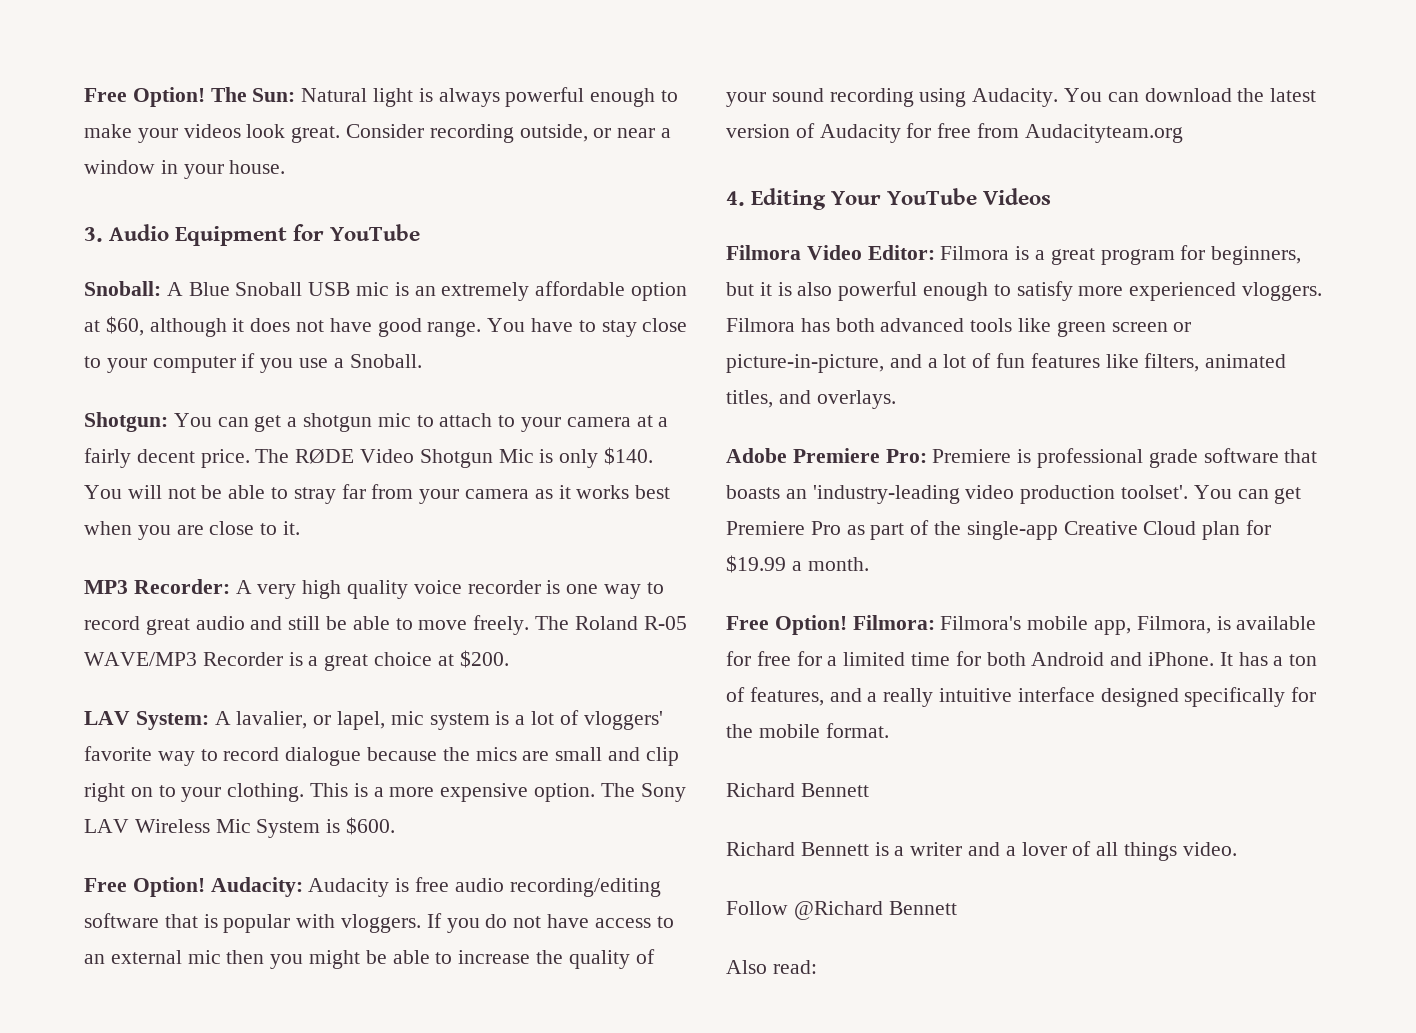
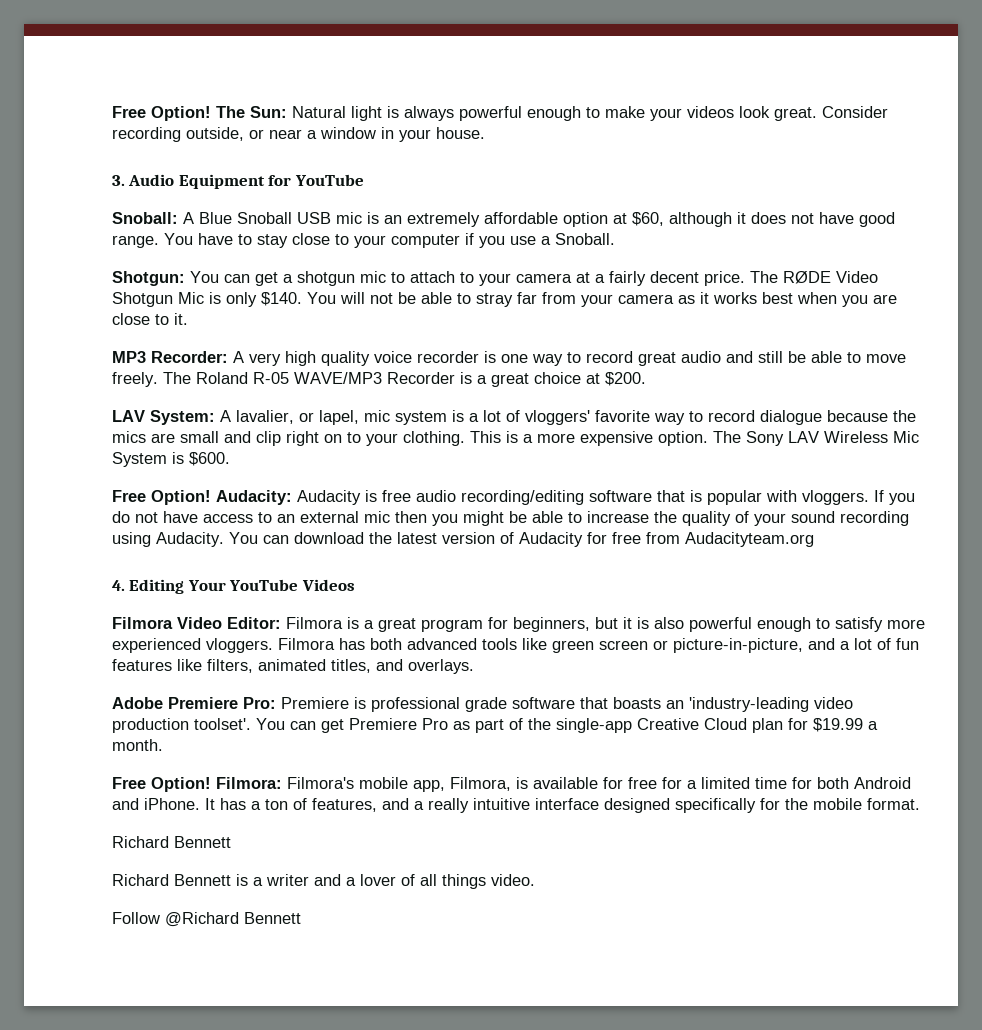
- Also read:

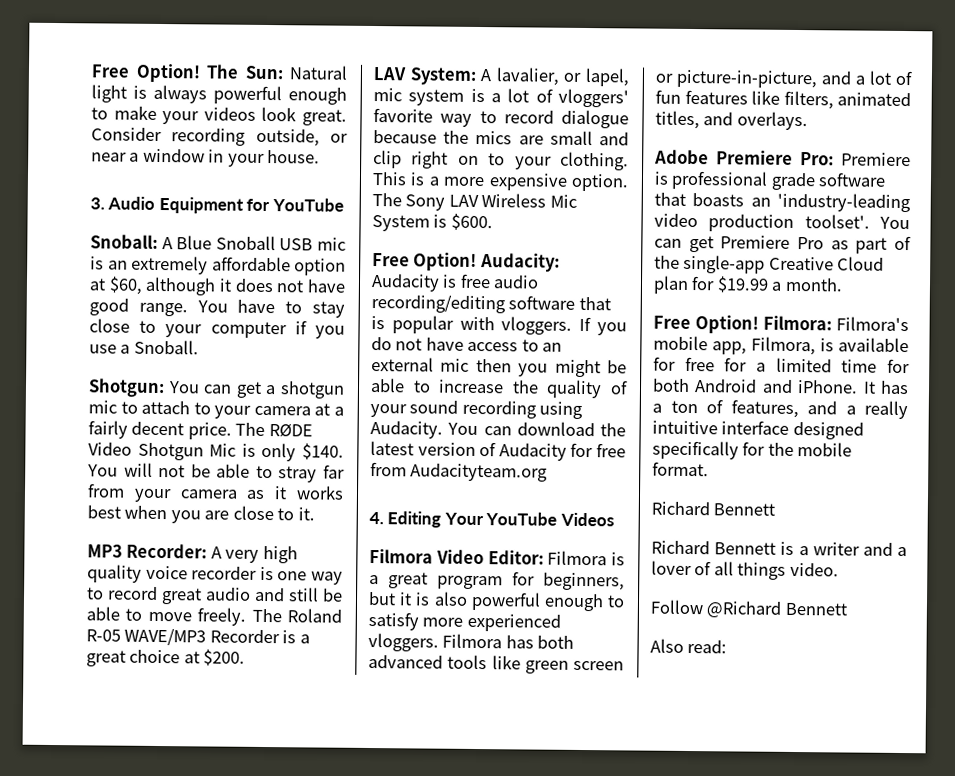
+ Also read:

